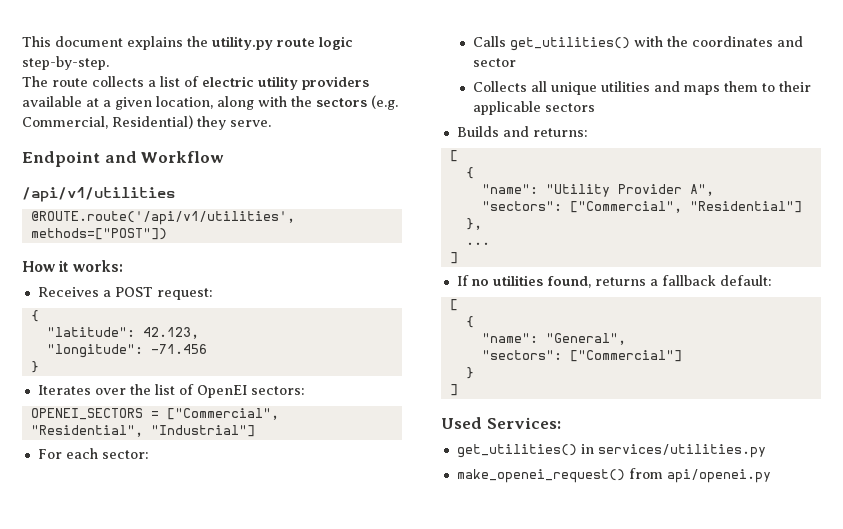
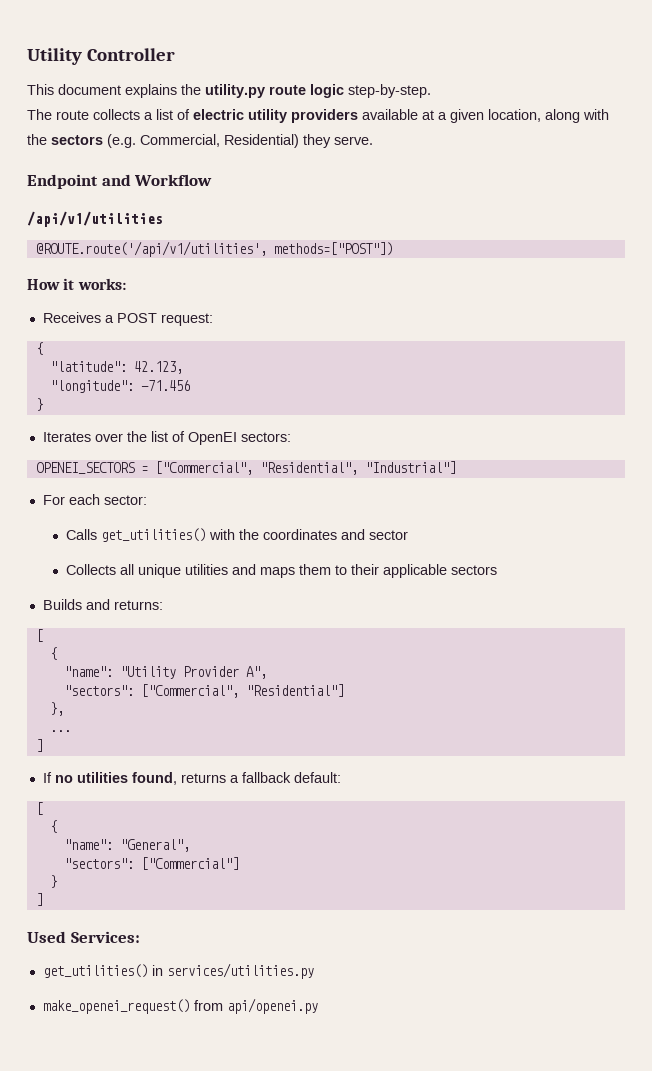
+ Utility Controller

